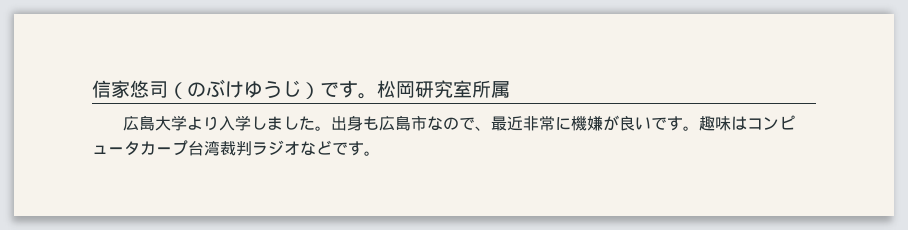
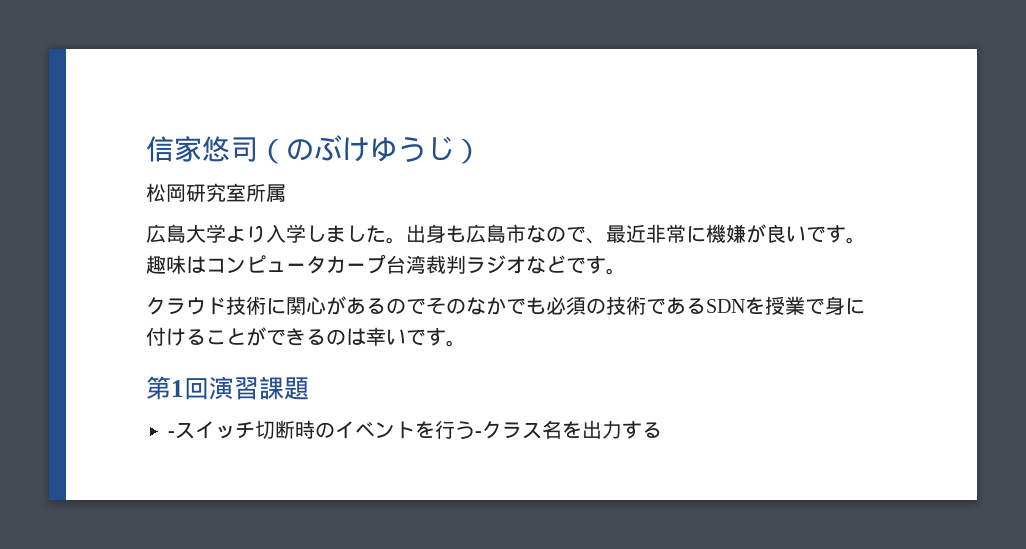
- 信家悠司（のぶけゆうじ）です。松岡研究室所属
+ 信家悠司（のぶけゆうじ）
+ 松岡研究室所属
+ クラウド技術に関心があるのでそのなかでも必須の技術であるSDNを授業で身に付けることができるのは幸いです。
+ 第1回演習課題
+ -スイッチ切断時のイベントを行う-クラス名を出力する

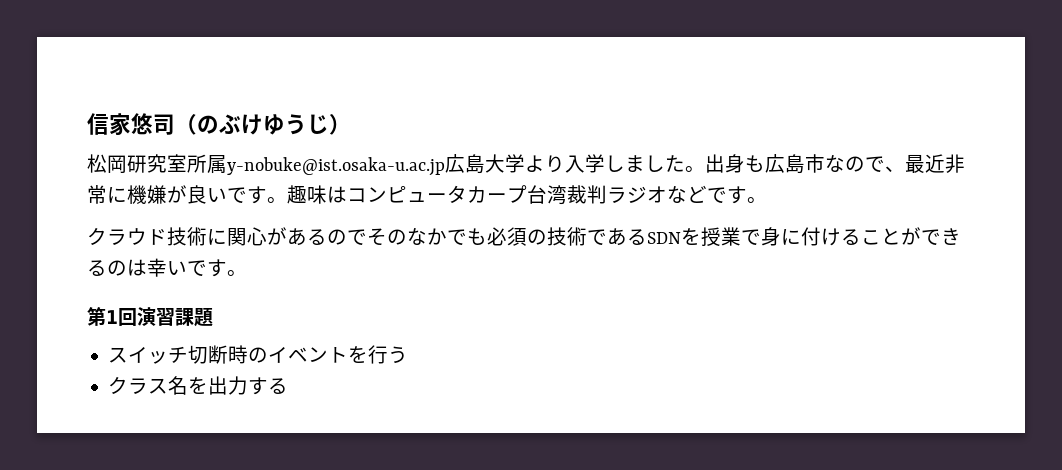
- 松岡研究室所属
- 広島大学より入学しました。
+ 松岡研究室所属y-nobuke@ist.osaka-u.ac.jp広島大学より入学しました。
- -スイッチ切断時のイベントを行う-クラス名を出力する
+ スイッチ切断時のイベントを行う
+ クラス名を出力する

